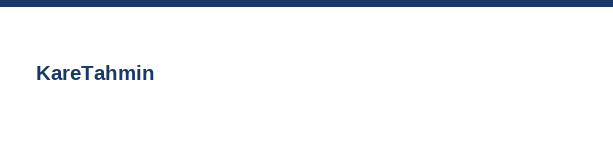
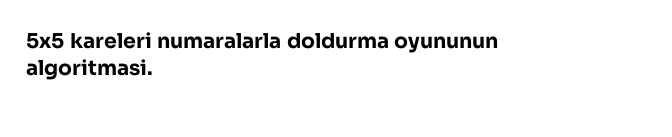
- KareTahmin
+ 5x5 kareleri numaralarla doldurma oyununun algoritmasi.

